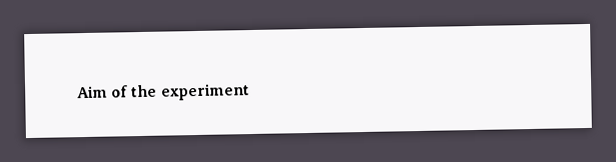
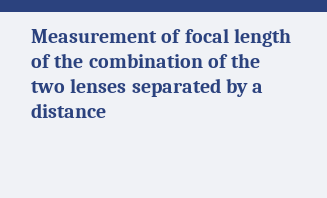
- Aim of the experiment
+ Measurement of focal length of the combination of the two lenses separated by a distance

